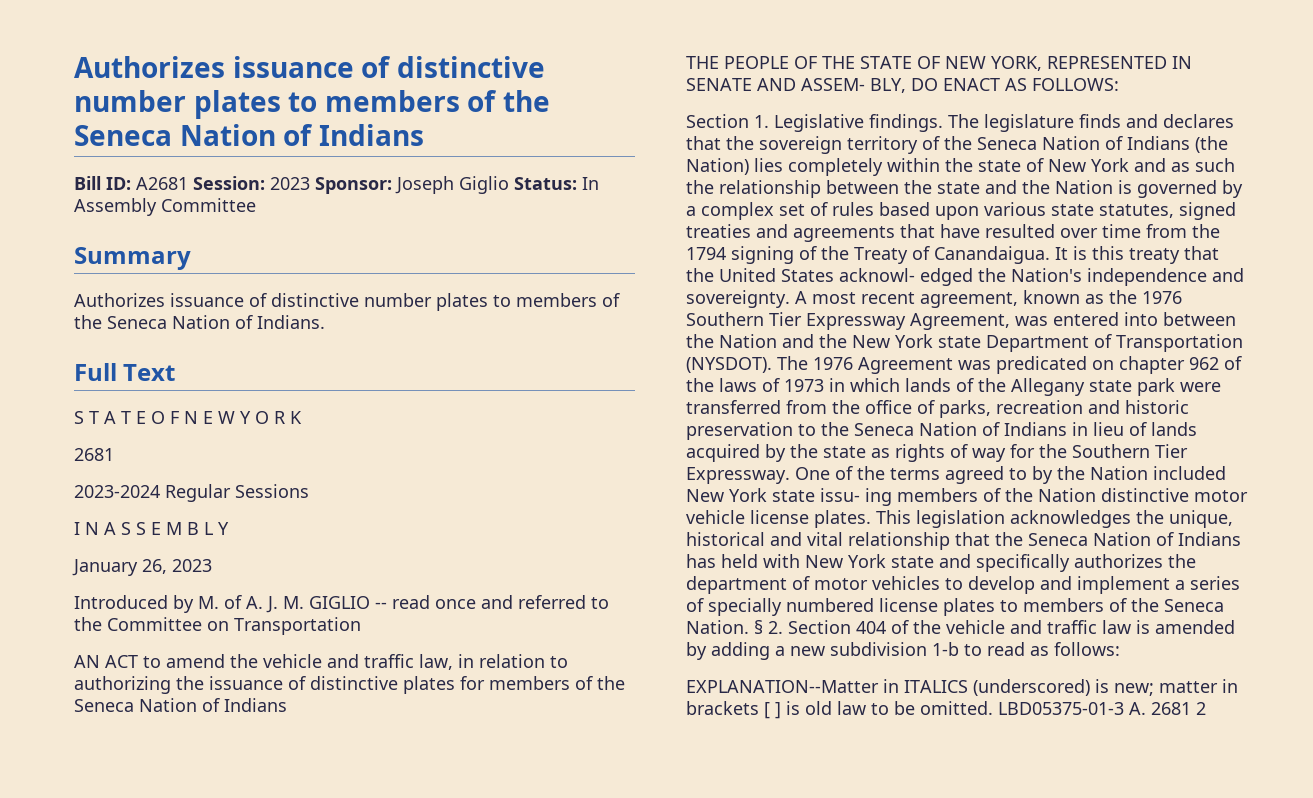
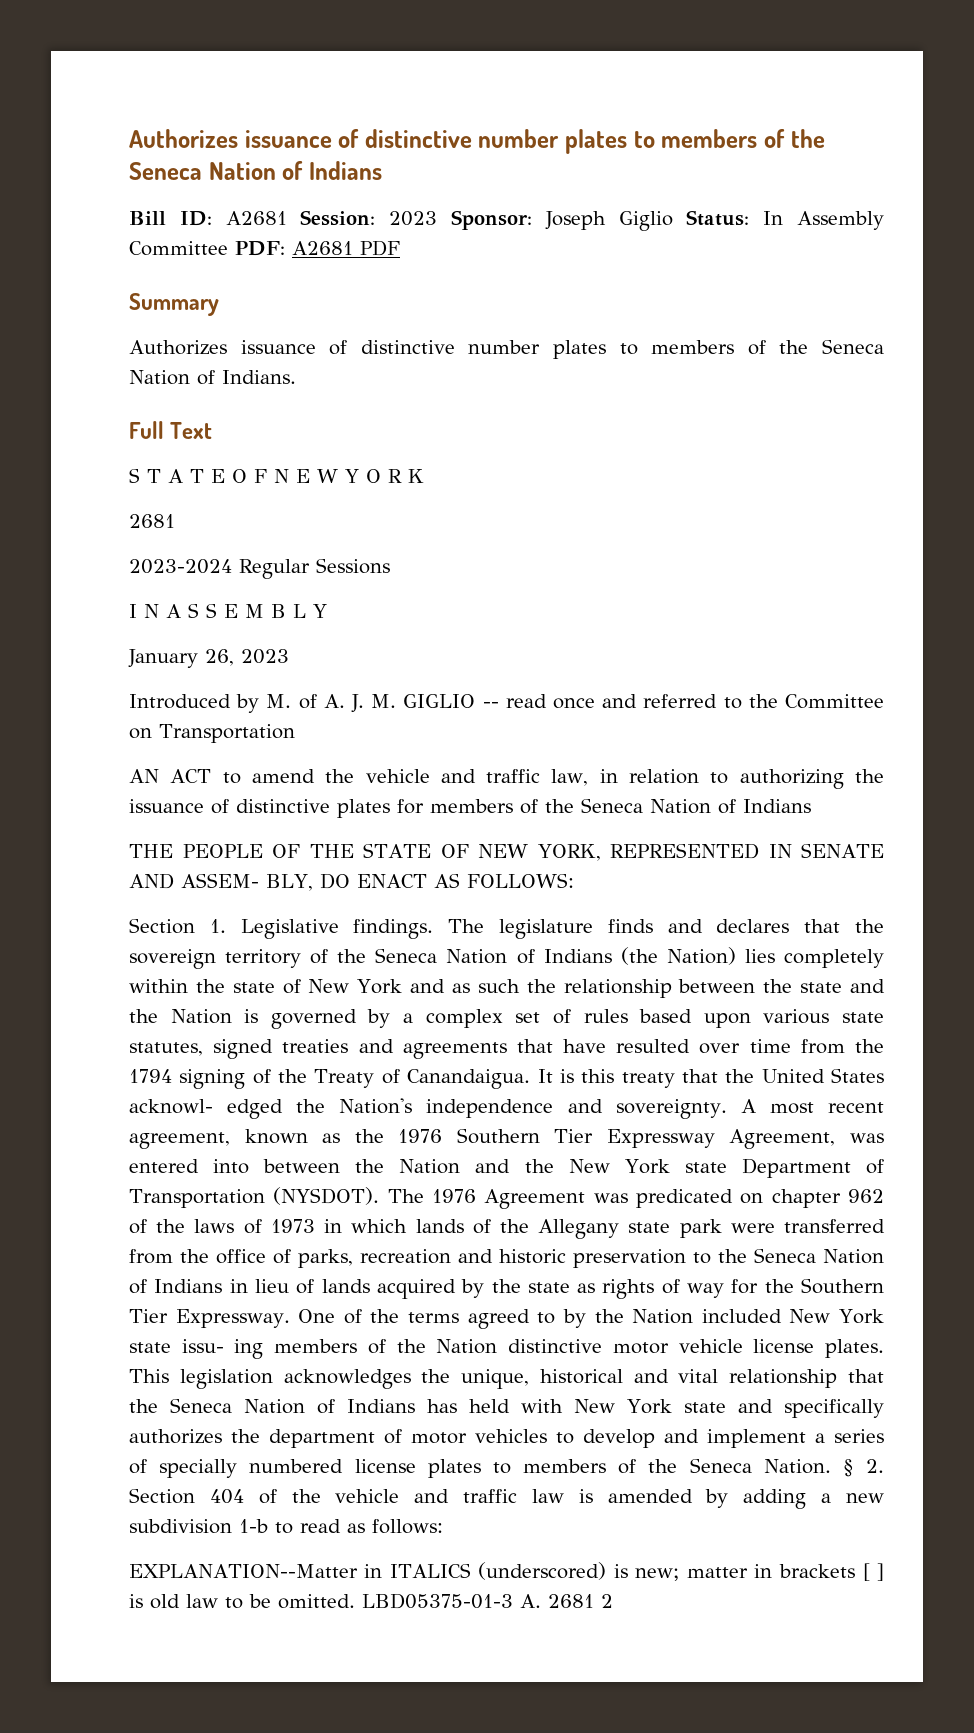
- Bill ID: A2681 Session: 2023 Sponsor: Joseph Giglio Status: In Assembly Committee
+ Bill ID: A2681 Session: 2023 Sponsor: Joseph Giglio Status: In Assembly Committee PDF: A2681 PDF

